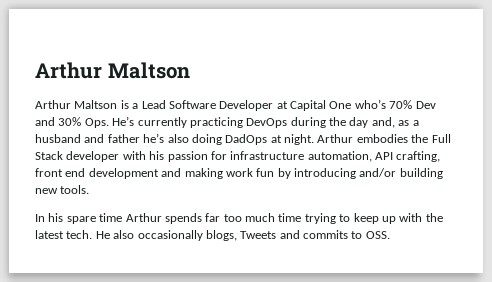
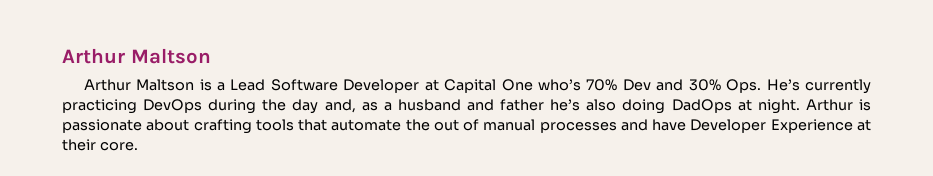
- Arthur embodies the Full Stack developer with his passion for infrastructure automation, API crafting, front end development and making work fun by introducing and/or building new tools.
- In his spare time Arthur spends far too much time trying to keep up with the latest tech. He also occasionally blogs, Tweets and commits to OSS.
+ Arthur is passionate about crafting tools that automate the out of manual processes and have Developer Experience at their core.

